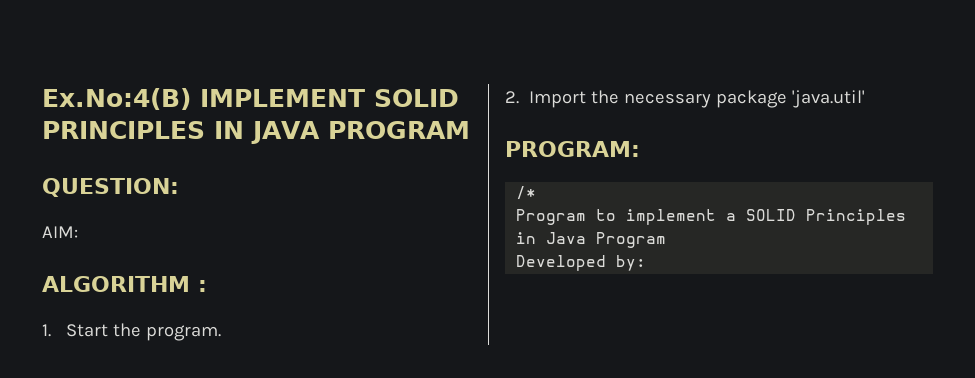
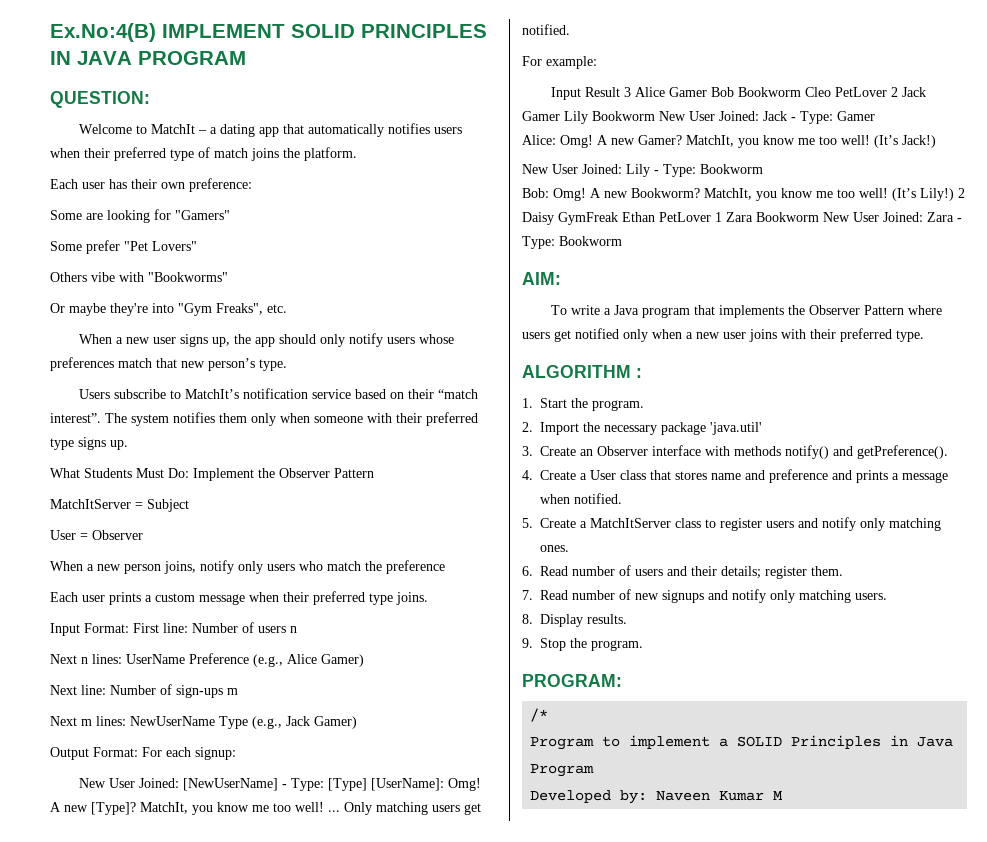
+ Welcome to MatchIt – a dating app that automatically notifies users when their preferred type of match joins the platform.
+ Each user has their own preference:
+ Some are looking for "Gamers"
+ Some prefer "Pet Lovers"
+ Others vibe with "Bookworms"
+ Or maybe they're into "Gym Freaks", etc.
+ When a new user signs up, the app should only notify users whose preferences match that new person’s type.
+ Users subscribe to MatchIt’s notification service based on their “match interest”. The system notifies them only when someone with their preferred type signs up.
+ What Students Must Do: Implement the Observer Pattern
+ MatchItServer = Subject
+ User = Observer
+ When a new person joins, notify only users who match the preference
+ Each user prints a custom message when their preferred type joins.
+ Input Format: First line: Number of users n
+ Next n lines: UserName Preference (e.g., Alice Gamer)
+ Next line: Number of sign-ups m
+ Next m lines: NewUserName Type (e.g., Jack Gamer)
+ Output Format: For each signup:
+ New User Joined: [NewUserName] - Type: [Type] [UserName]: Omg! A new [Type]? MatchIt, you know me too well! ... Only matching users get notified.
+ For example:
+ Input Result 3 Alice Gamer Bob Bookworm Cleo PetLover 2 Jack Gamer Lily Bookworm New User Joined: Jack - Type: Gamer
+ Alice: Omg! A new Gamer? MatchIt, you know me too well! (It’s Jack!)
+ New User Joined: Lily - Type: Bookworm
+ Bob: Omg! A new Bookworm? MatchIt, you know me too well! (It’s Lily!) 2 Daisy GymFreak Ethan PetLover 1 Zara Bookworm New User Joined: Zara - Type: Bookworm
  AIM:
+ To write a Java program that implements the Observer Pattern where users get notified only when a new user joins with their preferred type.
+ 3. Create an Observer interface with methods notify() and getPreference().
+ 4. Create a User class that stores name and preference and prints a message when notified.
+ 5. Create a MatchItServer class to register users and notify only matching ones.
+ 6. Read number of users and their details; register them.
+ 7. Read number of new signups and notify only matching users.
+ 8. Display results.
+ 9. Stop the program.
- Developed by:
+ Developed by: Naveen Kumar M

